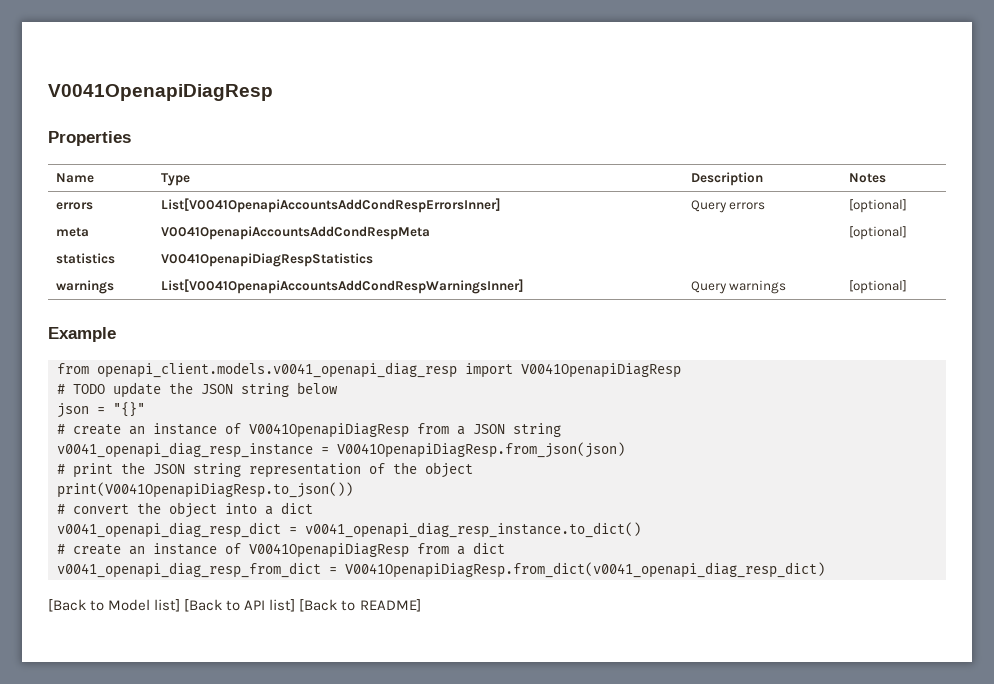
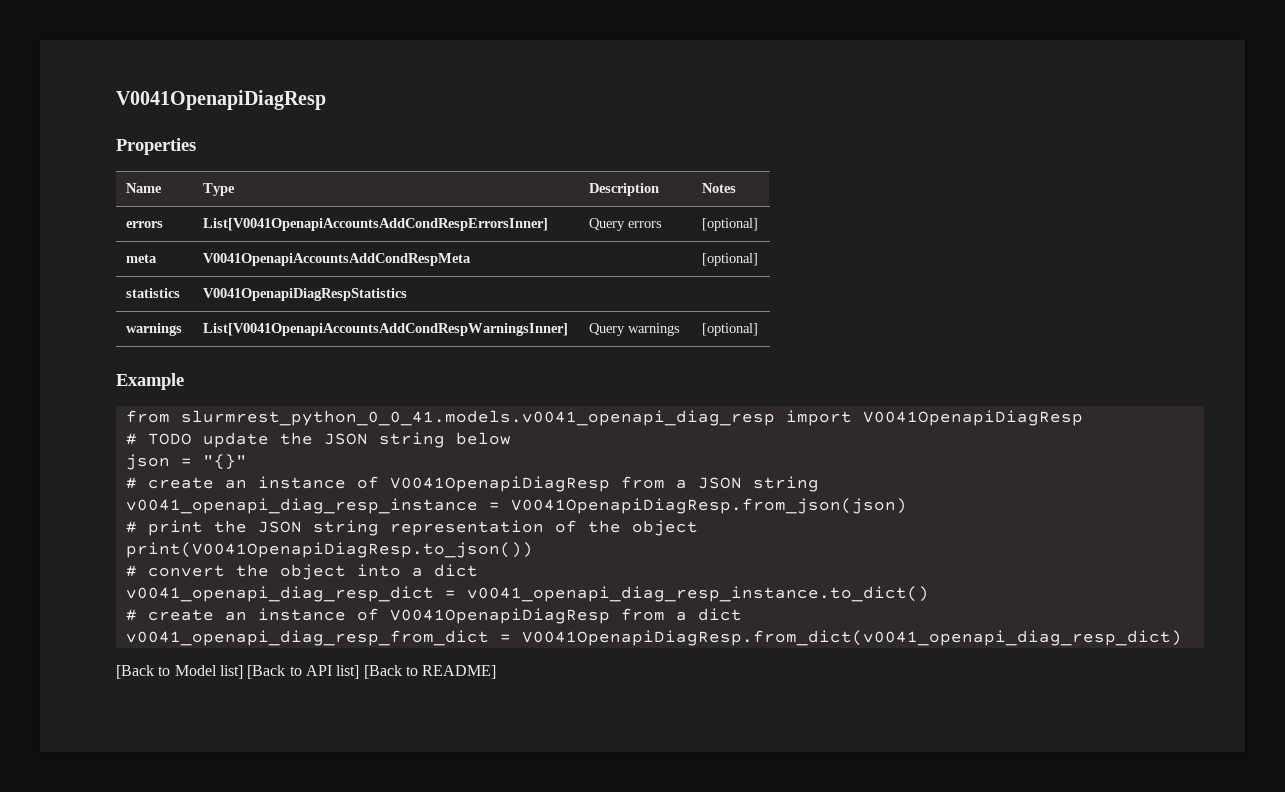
- from openapi_client.models.v0041_openapi_diag_resp import V0041OpenapiDiagResp
+ from slurmrest_python_0_0_41.models.v0041_openapi_diag_resp import V0041OpenapiDiagResp

